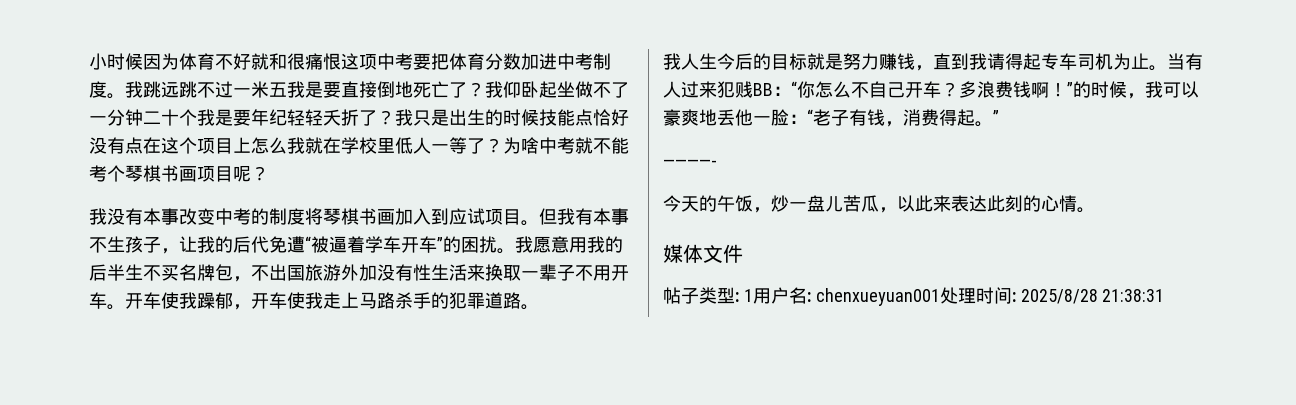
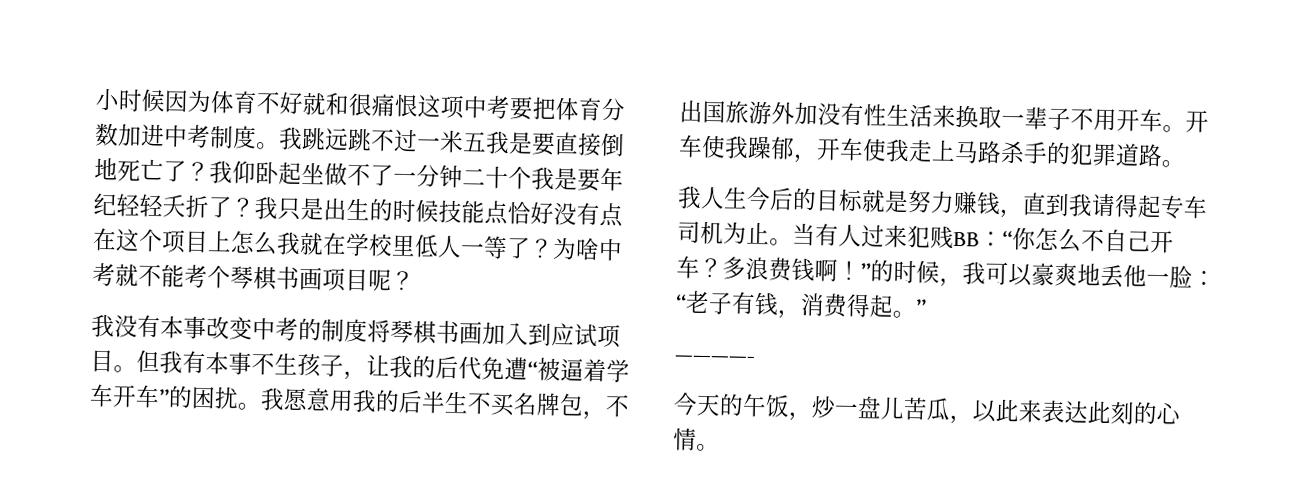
- 媒体文件
- 帖子类型: 1用户名: chenxueyuan001处理时间: 2025/8/28 21:38:31

